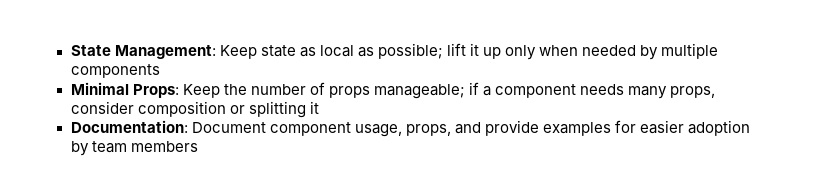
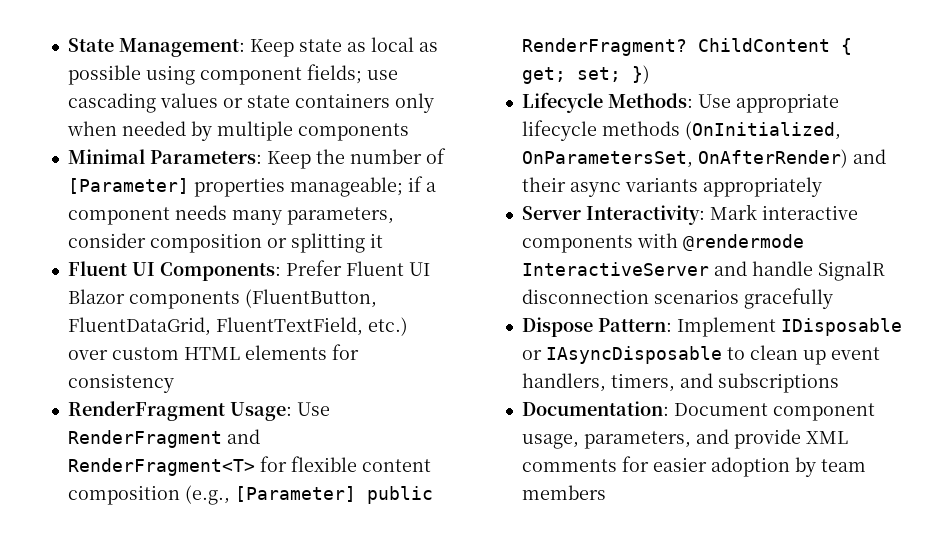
- State Management: Keep state as local as possible; lift it up only when needed by multiple components
+ State Management: Keep state as local as possible using component fields; use cascading values or state containers only when needed by multiple components
- Minimal Props: Keep the number of props manageable; if a component needs many props, consider composition or splitting it
+ Minimal Parameters: Keep the number of [Parameter] properties manageable; if a component needs many parameters, consider composition or splitting it
+ Fluent UI Components: Prefer Fluent UI Blazor components (FluentButton, FluentDataGrid, FluentTextField, etc.) over custom HTML elements for consistency
+ RenderFragment Usage: Use RenderFragment and RenderFragment<T> for flexible content composition (e.g., [Parameter] public RenderFragment? ChildContent { get; set; })
+ Lifecycle Methods: Use appropriate lifecycle methods (OnInitialized, OnParametersSet, OnAfterRender) and their async variants appropriately
+ Server Interactivity: Mark interactive components with @rendermode InteractiveServer and handle SignalR disconnection scenarios gracefully
+ Dispose Pattern: Implement IDisposable or IAsyncDisposable to clean up event handlers, timers, and subscriptions
- Documentation: Document component usage, props, and provide examples for easier adoption by team members
+ Documentation: Document component usage, parameters, and provide XML comments for easier adoption by team members

